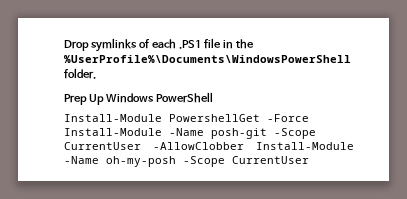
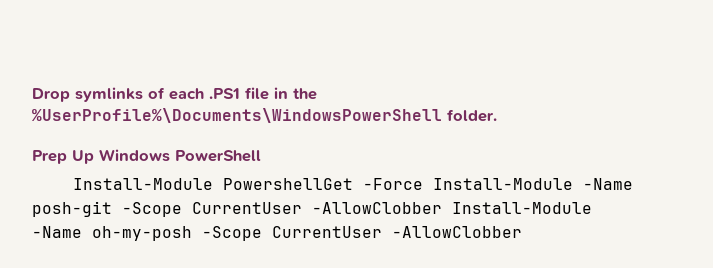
- Install-Module PowershellGet -Force Install-Module -Name posh-git -Scope CurrentUser -AllowClobber Install-Module -Name oh-my-posh -Scope CurrentUser
+ Install-Module PowershellGet -Force Install-Module -Name posh-git -Scope CurrentUser -AllowClobber Install-Module -Name oh-my-posh -Scope CurrentUser -AllowClobber

